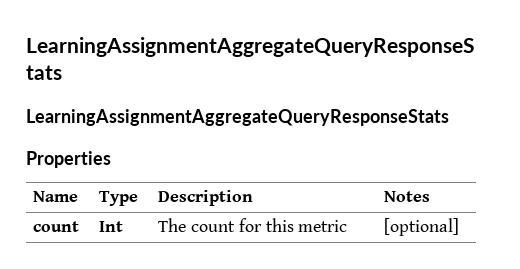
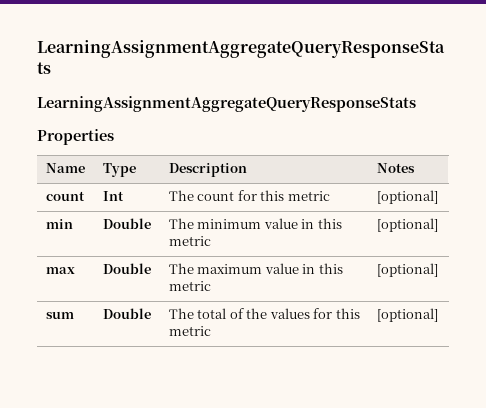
+ min | Double | The minimum value in this metric | [optional]
+ max | Double | The maximum value in this metric | [optional]
+ sum | Double | The total of the values for this metric | [optional]

